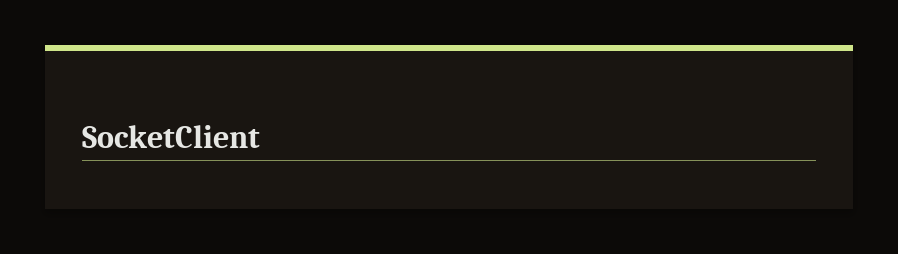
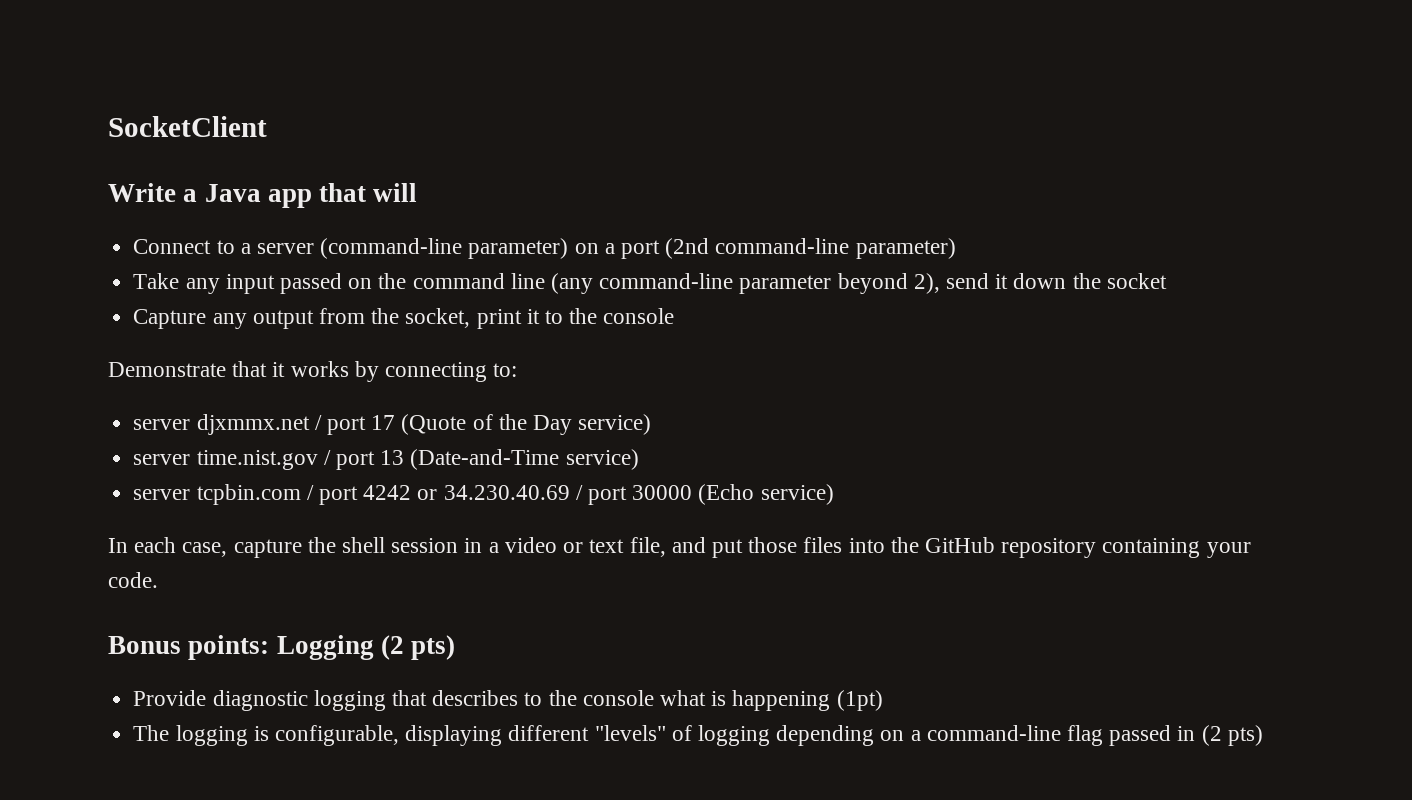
+ Write a Java app that will
+ Connect to a server (command-line parameter) on a port (2nd command-line parameter)
+ Take any input passed on the command line (any command-line parameter beyond 2), send it down the socket
+ Capture any output from the socket, print it to the console
+ Demonstrate that it works by connecting to:
+ server djxmmx.net / port 17 (Quote of the Day service)
+ server time.nist.gov / port 13 (Date-and-Time service)
+ server tcpbin.com / port 4242 or 34.230.40.69 / port 30000 (Echo service)
+ In each case, capture the shell session in a video or text file, and put those files into the GitHub repository containing your code.
+ Bonus points: Logging (2 pts)
+ Provide diagnostic logging that describes to the console what is happening (1pt)
+ The logging is configurable, displaying different "levels" of logging depending on a command-line flag passed in (2 pts)

